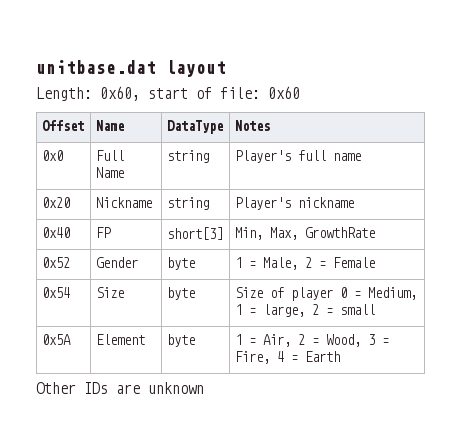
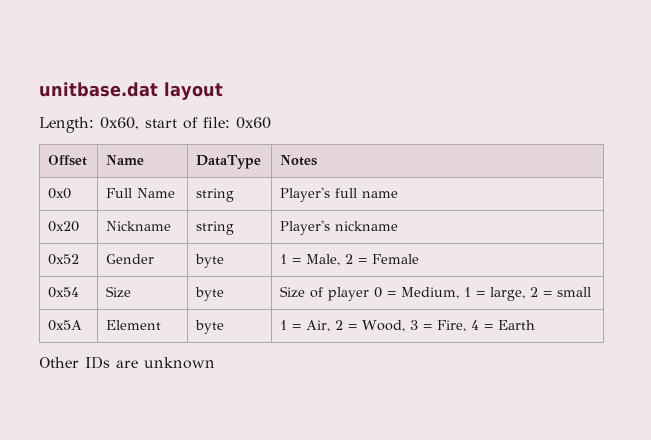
- 0x40 | FP | short[3] | Min, Max, GrowthRate

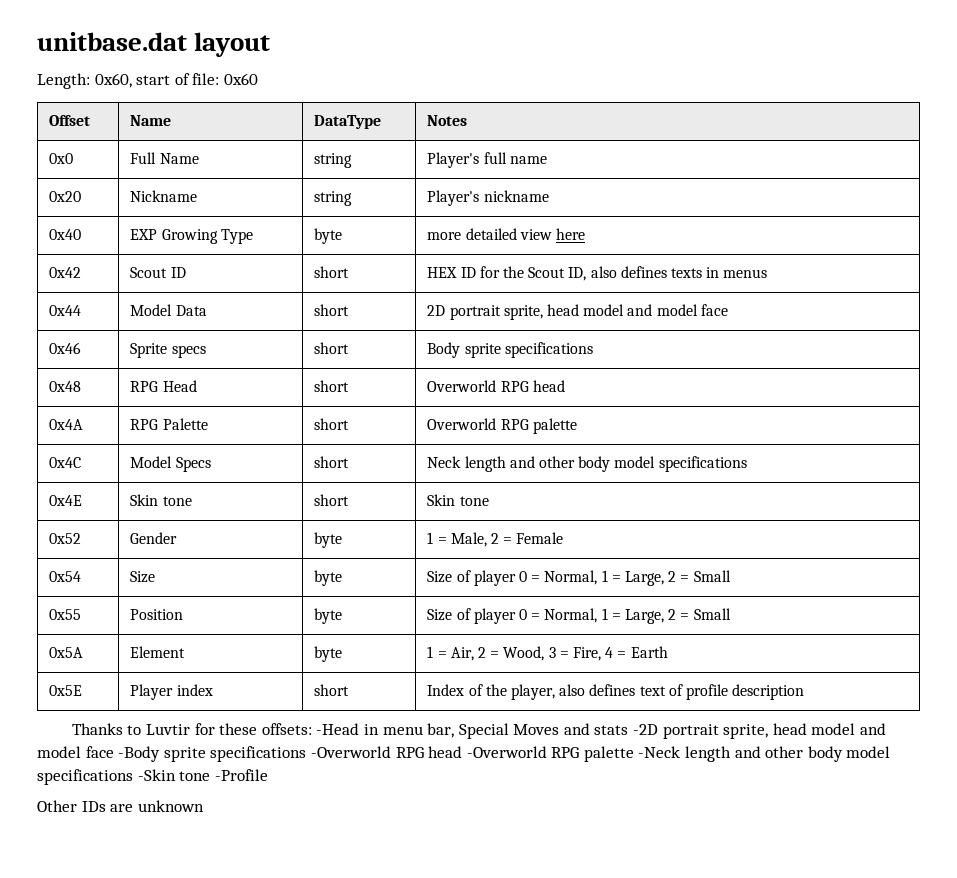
+ 0x40 | EXP Growing Type | byte | more detailed view here
+ 0x42 | Scout ID | short | HEX ID for the Scout ID, also defines texts in menus
+ 0x44 | Model Data | short | 2D portrait sprite, head model and model face
+ 0x46 | Sprite specs | short | Body sprite specifications
+ 0x48 | RPG Head | short | Overworld RPG head
+ 0x4A | RPG Palette | short | Overworld RPG palette
+ 0x4C | Model Specs | short | Neck length and other body model specifications
+ 0x4E | Skin tone | short | Skin tone
- 0x54 | Size | byte | Size of player 0 = Medium, 1 = large, 2 = small
+ 0x54 | Size | byte | Size of player 0 = Normal, 1 = Large, 2 = Small
+ 0x55 | Position | byte | Size of player 0 = Normal, 1 = Large, 2 = Small
+ 0x5E | Player index | short | Index of the player, also defines text of profile description
+ Thanks to Luvtir for these offsets: -Head in menu bar, Special Moves and stats -2D portrait sprite, head model and model face -Body sprite specifications -Overworld RPG head -Overworld RPG palette -Neck length and other body model specifications -Skin tone -Profile

